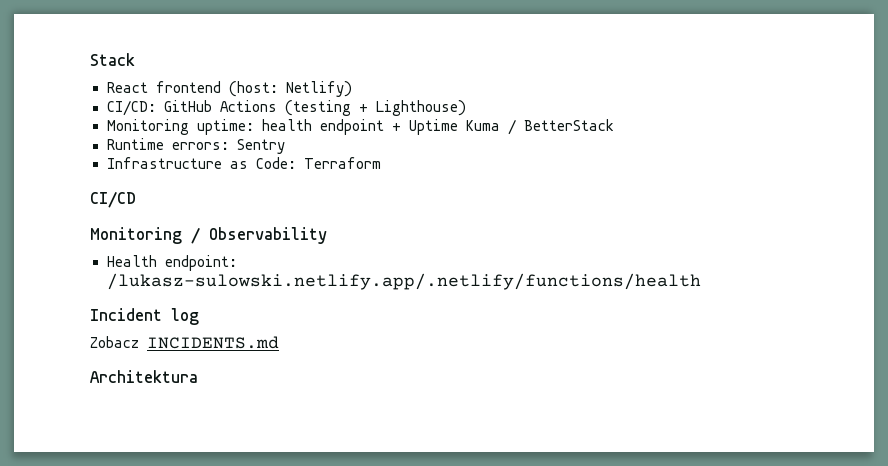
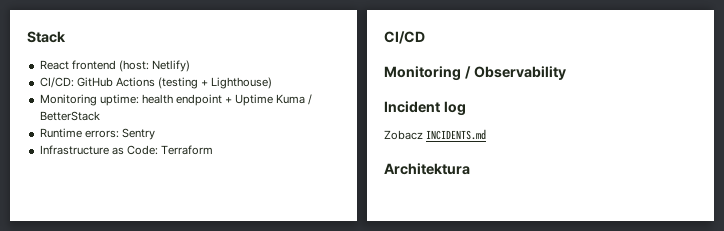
- Health endpoint: /lukasz-sulowski.netlify.app/.netlify/functions/health

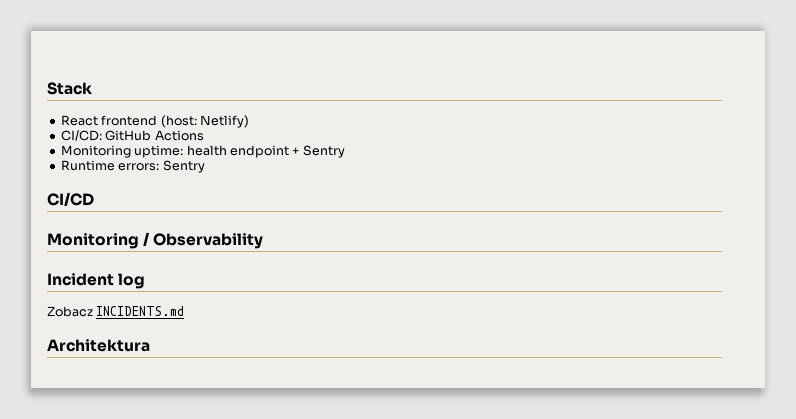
- CI/CD: GitHub Actions (testing + Lighthouse)
+ CI/CD: GitHub Actions
- Monitoring uptime: health endpoint + Uptime Kuma / BetterStack
+ Monitoring uptime: health endpoint + Sentry
- Infrastructure as Code: Terraform

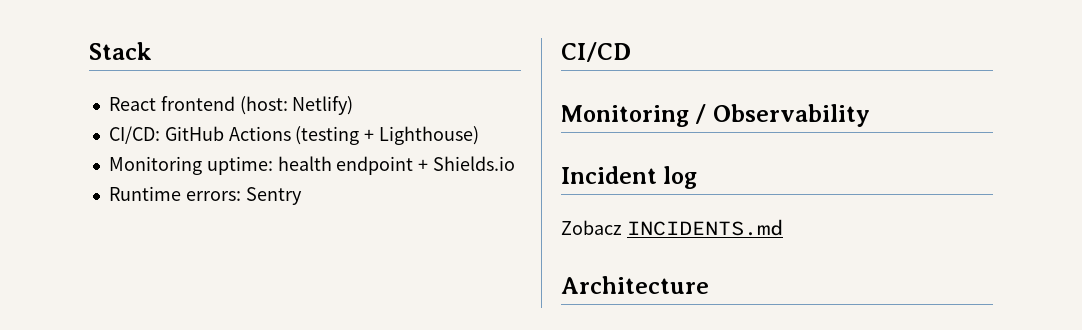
- CI/CD: GitHub Actions
+ CI/CD: GitHub Actions (testing + Lighthouse)
- Monitoring uptime: health endpoint + Sentry
+ Monitoring uptime: health endpoint + Shields.io
- Architektura
+ Architecture

